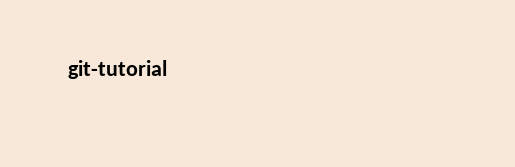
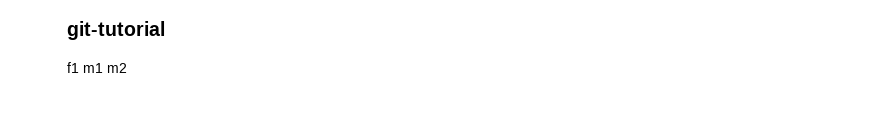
+ f1 m1 m2

